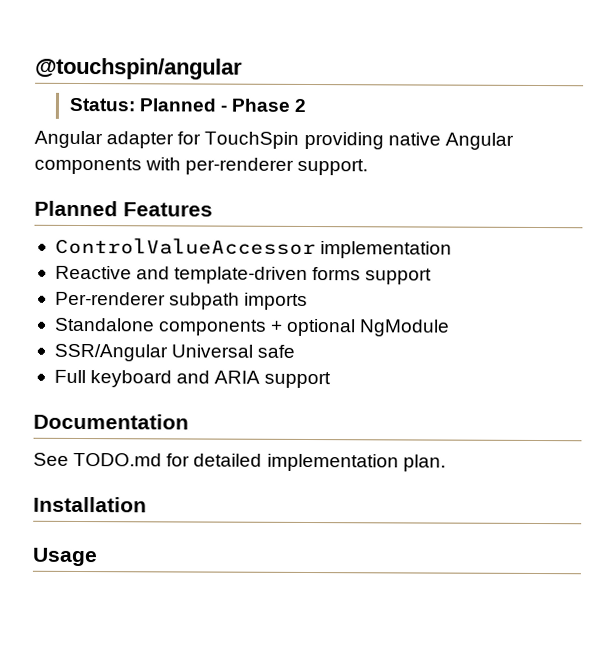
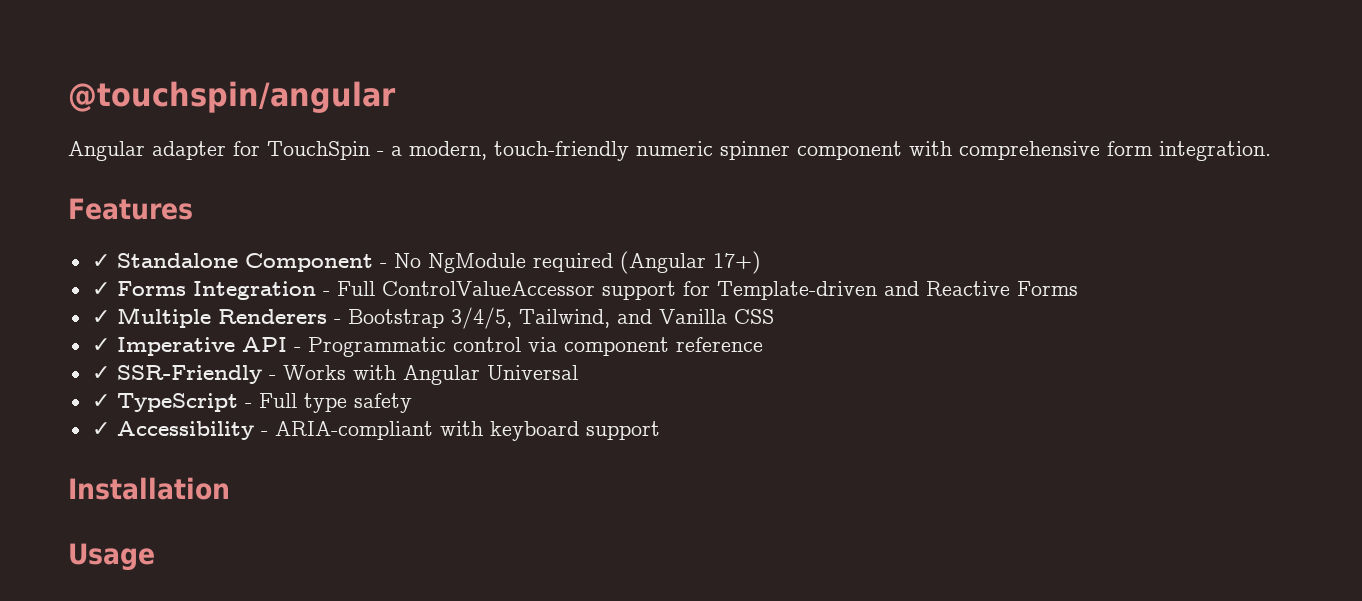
- Status: Planned - Phase 2
- Angular adapter for TouchSpin providing native Angular components with per-renderer support.
- Planned Features
- ControlValueAccessor implementation
- Reactive and template-driven forms support
- Per-renderer subpath imports
- Standalone components + optional NgModule
- SSR/Angular Universal safe
- Full keyboard and ARIA support
- Documentation
- See TODO.md for detailed implementation plan.
+ Angular adapter for TouchSpin - a modern, touch-friendly numeric spinner component with comprehensive form integration.
+ Features
+ ✓ Standalone Component - No NgModule required (Angular 17+)
+ ✓ Forms Integration - Full ControlValueAccessor support for Template-driven and Reactive Forms
+ ✓ Multiple Renderers - Bootstrap 3/4/5, Tailwind, and Vanilla CSS
+ ✓ Imperative API - Programmatic control via component reference
+ ✓ SSR-Friendly - Works with Angular Universal
+ ✓ TypeScript - Full type safety
+ ✓ Accessibility - ARIA-compliant with keyboard support

